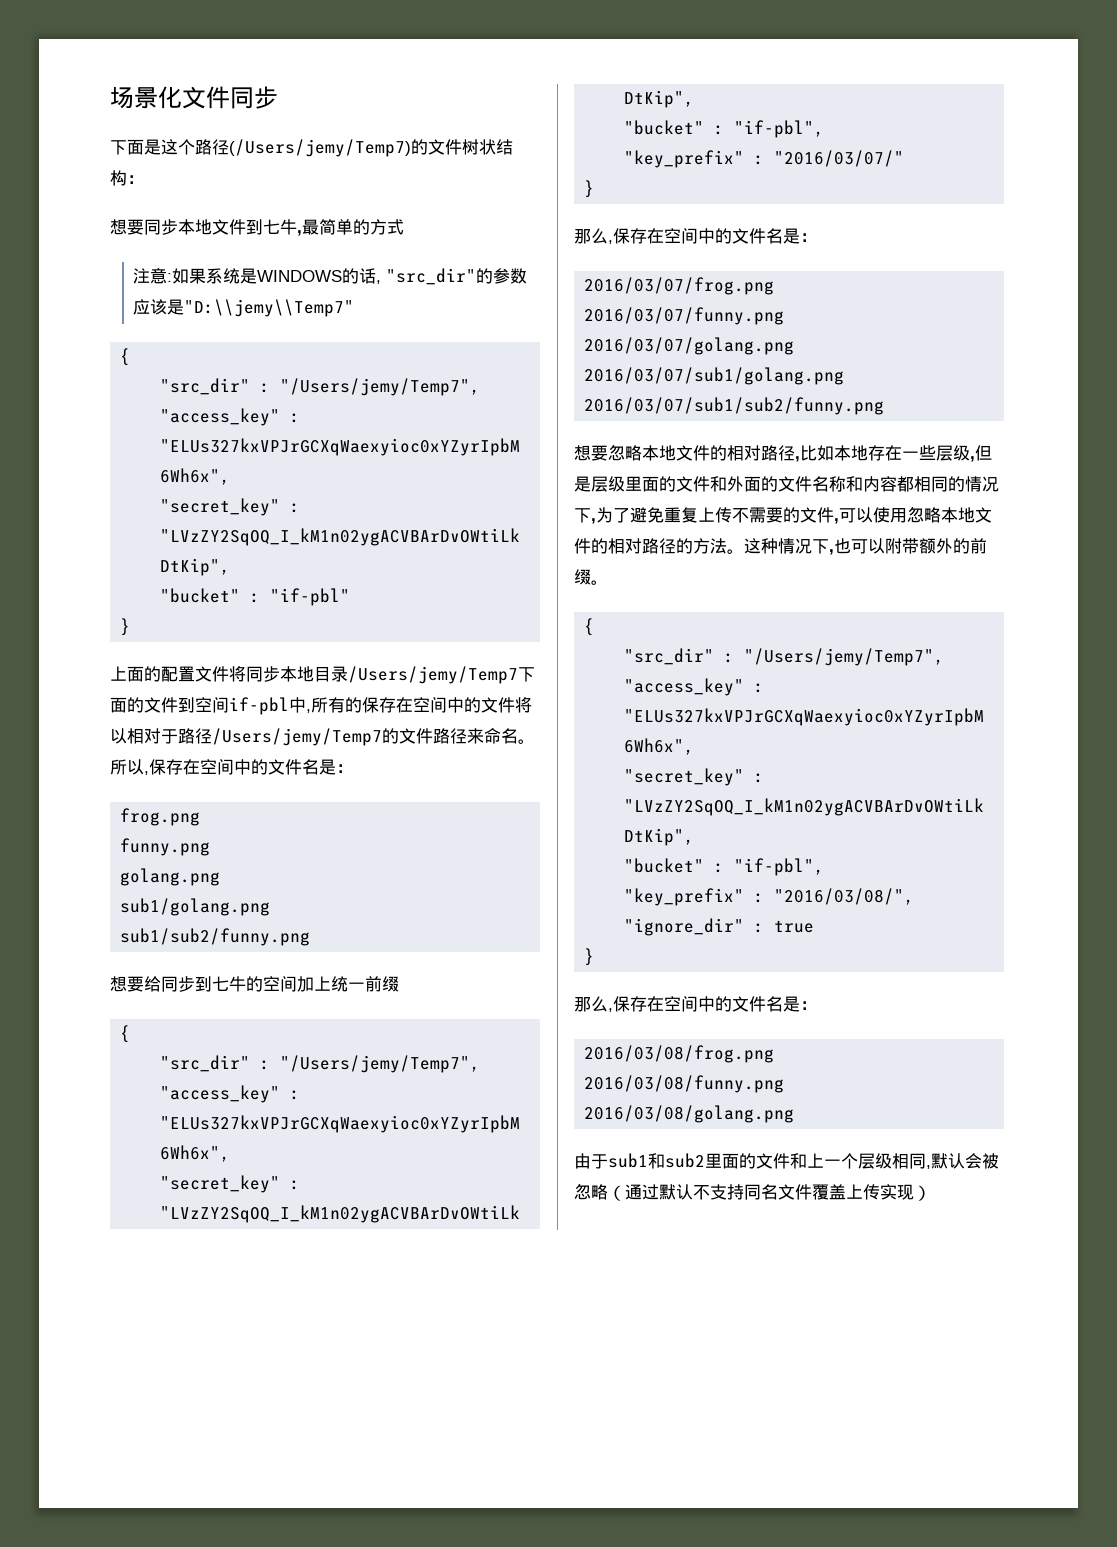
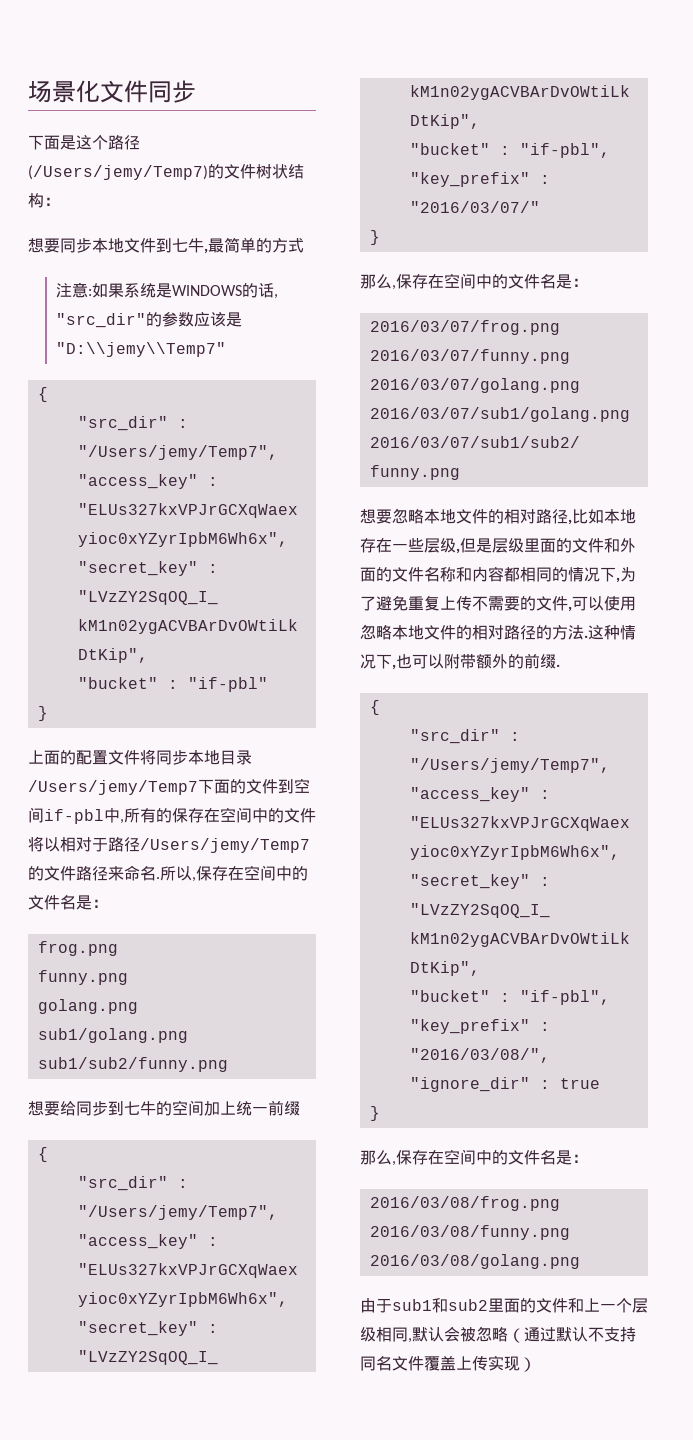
- 上面的配置文件将同步本地目录/Users/jemy/Temp7下面的文件到空间if-pbl中,所有的保存在空间中的文件将以相对于路径/Users/jemy/Temp7的文件路径来命名。
+ 上面的配置文件将同步本地目录/Users/jemy/Temp7下面的文件到空间if-pbl中,所有的保存在空间中的文件将以相对于路径/Users/jemy/Temp7的文件路径来命名.
- 想要忽略本地文件的相对路径,比如本地存在一些层级,但是层级里面的文件和外面的文件名称和内容都相同的情况下,为了避免重复上传不需要的文件,可以使用忽略本地文件的相对路径的方法。
+ 想要忽略本地文件的相对路径,比如本地存在一些层级,但是层级里面的文件和外面的文件名称和内容都相同的情况下,为了避免重复上传不需要的文件,可以使用忽略本地文件的相对路径的方法.
- 这种情况下,也可以附带额外的前缀。
+ 这种情况下,也可以附带额外的前缀.

